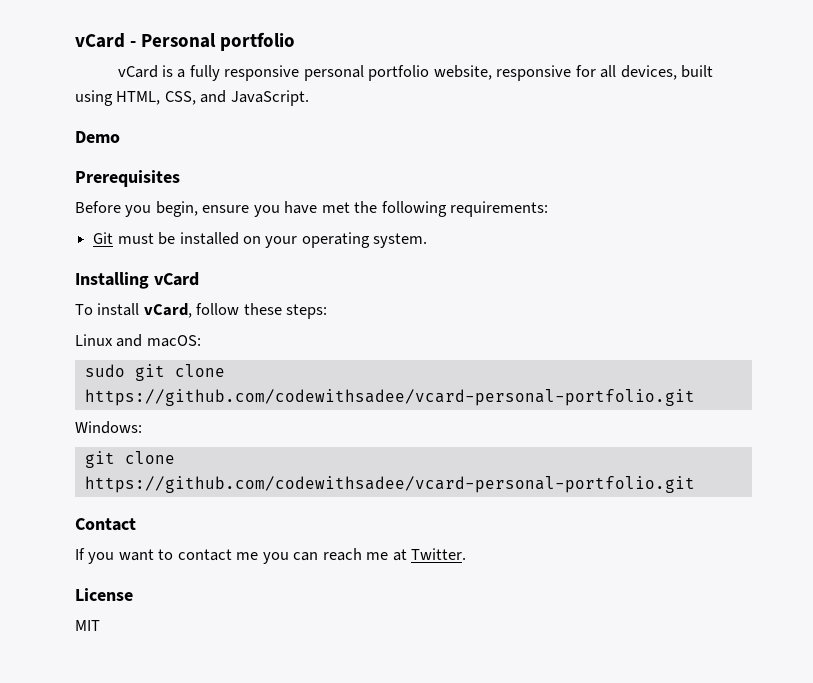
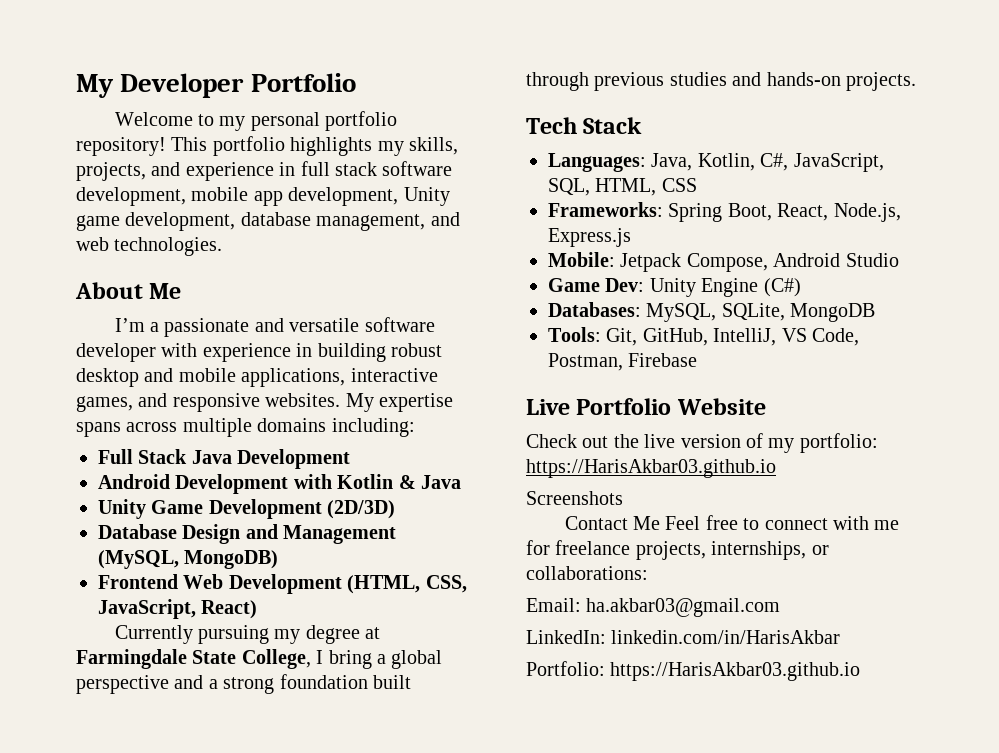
- vCard - Personal portfolio
- vCard is a fully responsive personal portfolio website, responsive for all devices, built using HTML, CSS, and JavaScript.
- Demo
- Prerequisites
- Before you begin, ensure you have met the following requirements:
- Git must be installed on your operating system.
- Installing vCard
- To install vCard, follow these steps:
- Linux and macOS:
- sudo git clone https://github.com/codewithsadee/vcard-personal-portfolio.git
- Windows:
- git clone https://github.com/codewithsadee/vcard-personal-portfolio.git
- Contact
- If you want to contact me you can reach me at Twitter.
- License
- MIT
+ My Developer Portfolio
+ Welcome to my personal portfolio repository! This portfolio highlights my skills, projects, and experience in full stack software development, mobile app development, Unity game development, database management, and web technologies.
+ About Me
+ I’m a passionate and versatile software developer with experience in building robust desktop and mobile applications, interactive games, and responsive websites. My expertise spans across multiple domains including:
+ Full Stack Java Development
+ Android Development with Kotlin & Java
+ Unity Game Development (2D/3D)
+ Database Design and Management (MySQL, MongoDB)
+ Frontend Web Development (HTML, CSS, JavaScript, React)
+ Currently pursuing my degree at Farmingdale State College, I bring a global perspective and a strong foundation built through previous studies and hands-on projects.
+ Tech Stack
+ Languages: Java, Kotlin, C#, JavaScript, SQL, HTML, CSS
+ Frameworks: Spring Boot, React, Node.js, Express.js
+ Mobile: Jetpack Compose, Android Studio
+ Game Dev: Unity Engine (C#)
+ Databases: MySQL, SQLite, MongoDB
+ Tools: Git, GitHub, IntelliJ, VS Code, Postman, Firebase
+ Live Portfolio Website
+ Check out the live version of my portfolio: https://HarisAkbar03.github.io
+ Screenshots
+ Contact Me Feel free to connect with me for freelance projects, internships, or collaborations:
+ Email: ha.akbar03@gmail.com
+ LinkedIn: linkedin.com/in/HarisAkbar
+ Portfolio: https://HarisAkbar03.github.io

